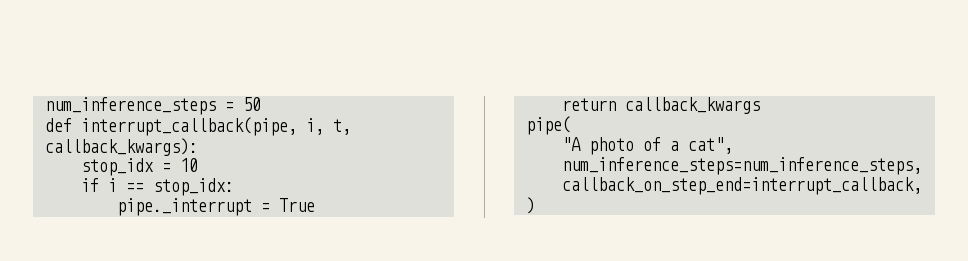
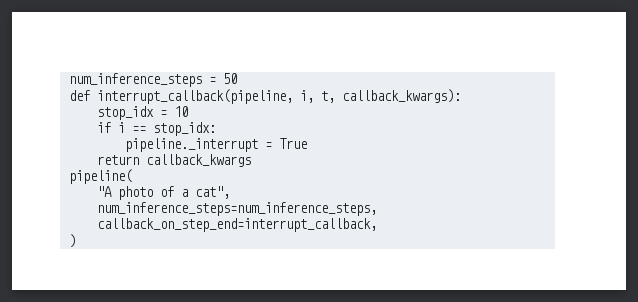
- def interrupt_callback(pipe, i, t, callback_kwargs):
+ def interrupt_callback(pipeline, i, t, callback_kwargs):
- pipe._interrupt = True
+ pipeline._interrupt = True
- pipe(
+ pipeline(

